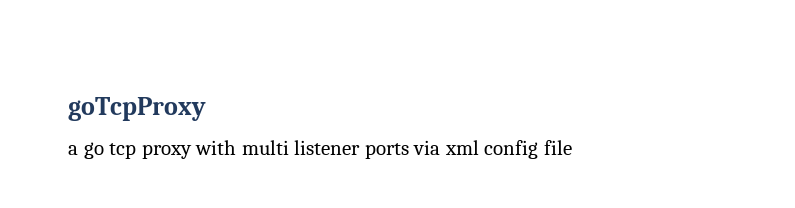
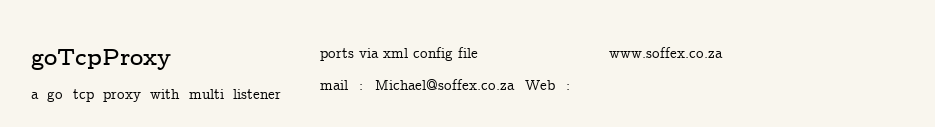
+ mail : Michael@soffex.co.za Web : www.soffex.co.za

